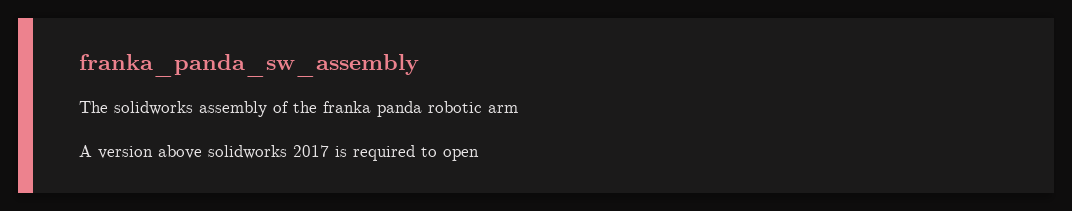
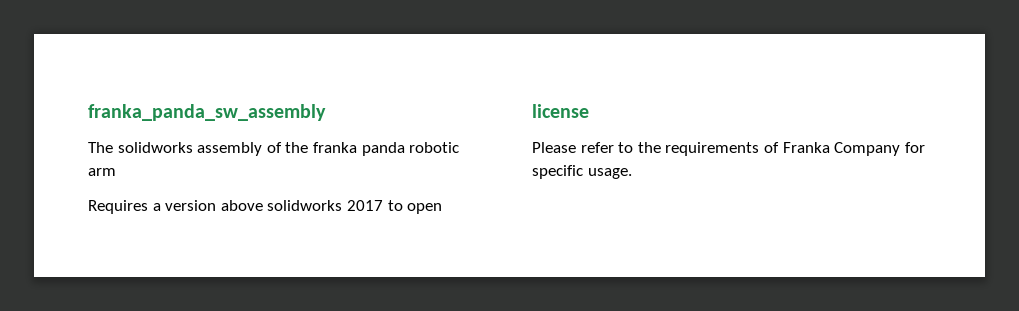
- A version above solidworks 2017 is required to open
+ Requires a version above solidworks 2017 to open
+ license
+ Please refer to the requirements of Franka Company for specific usage.

